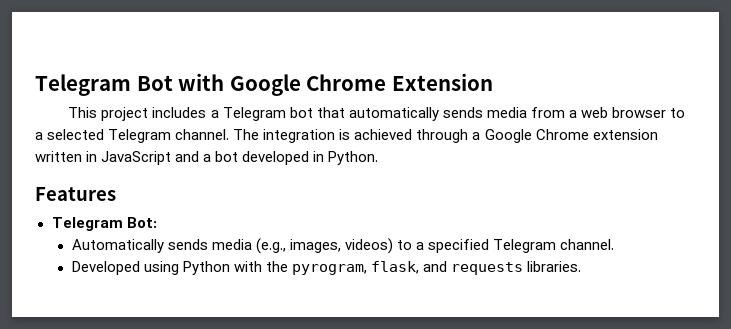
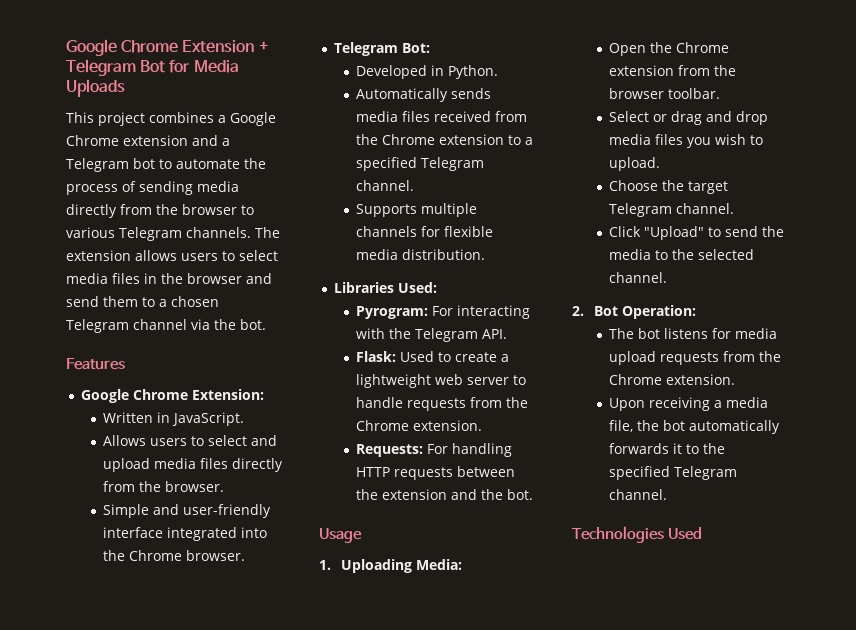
- Telegram Bot with Google Chrome Extension
- This project includes a Telegram bot that automatically sends media from a web browser to a selected Telegram channel. The integration is achieved through a Google Chrome extension written in JavaScript and a bot developed in Python.
+ Google Chrome Extension + Telegram Bot for Media Uploads
+ This project combines a Google Chrome extension and a Telegram bot to automate the process of sending media directly from the browser to various Telegram channels. The extension allows users to select media files in the browser and send them to a chosen Telegram channel via the bot.
  Features
+ Google Chrome Extension:
+ Written in JavaScript.
+ Allows users to select and upload media files directly from the browser.
+ Simple and user-friendly interface integrated into the Chrome browser.
+ Developed in Python.
- Automatically sends media (e.g., images, videos) to a specified Telegram channel.
+ Automatically sends media files received from the Chrome extension to a specified Telegram channel.
- Developed using Python with the pyrogram, flask, and requests libraries.
+ Supports multiple channels for flexible media distribution.
+ Libraries Used:
+ Pyrogram: For interacting with the Telegram API.
+ Flask: Used to create a lightweight web server to handle requests from the Chrome extension.
+ Requests: For handling HTTP requests between the extension and the bot.
+ Usage
+ 1. Uploading Media:
+ Open the Chrome extension from the browser toolbar.
+ Select or drag and drop media files you wish to upload.
+ Choose the target Telegram channel.
+ Click "Upload" to send the media to the selected channel.
+ 2. Bot Operation:
+ The bot listens for media upload requests from the Chrome extension.
+ Upon receiving a media file, the bot automatically forwards it to the specified Telegram channel.
+ Technologies Used

